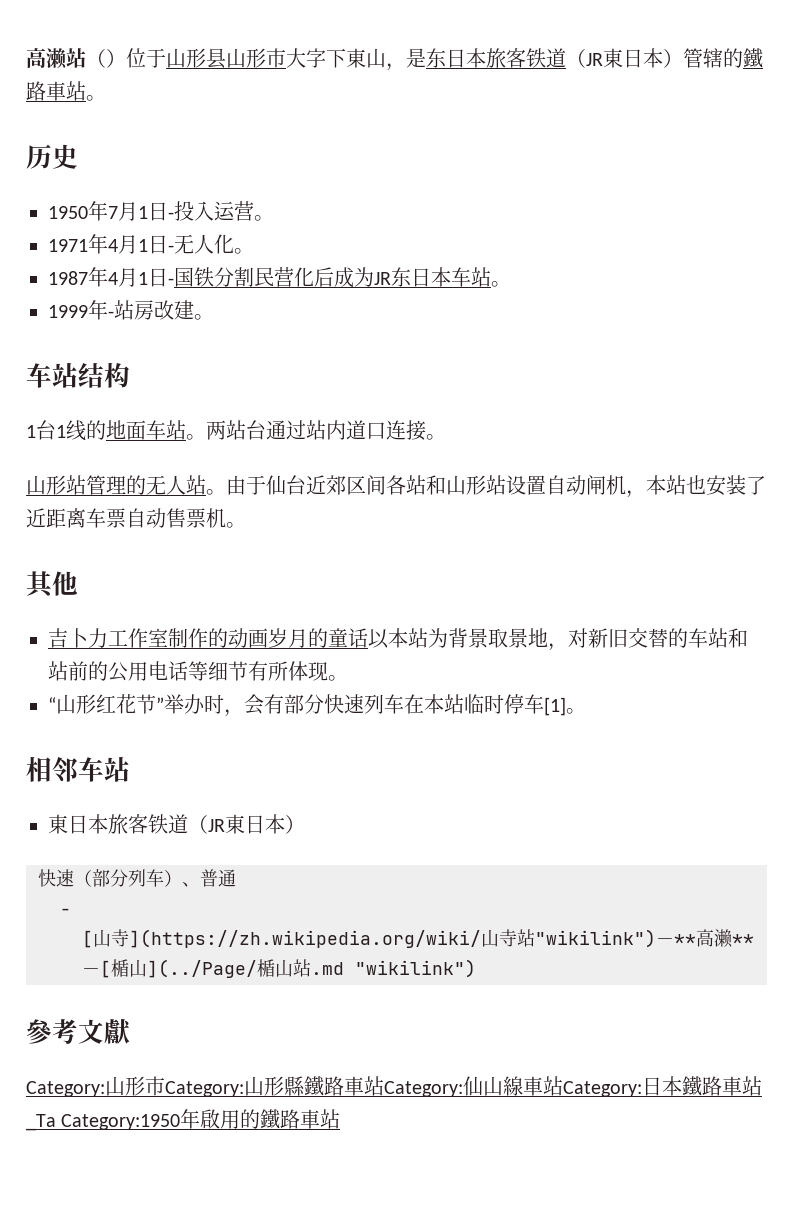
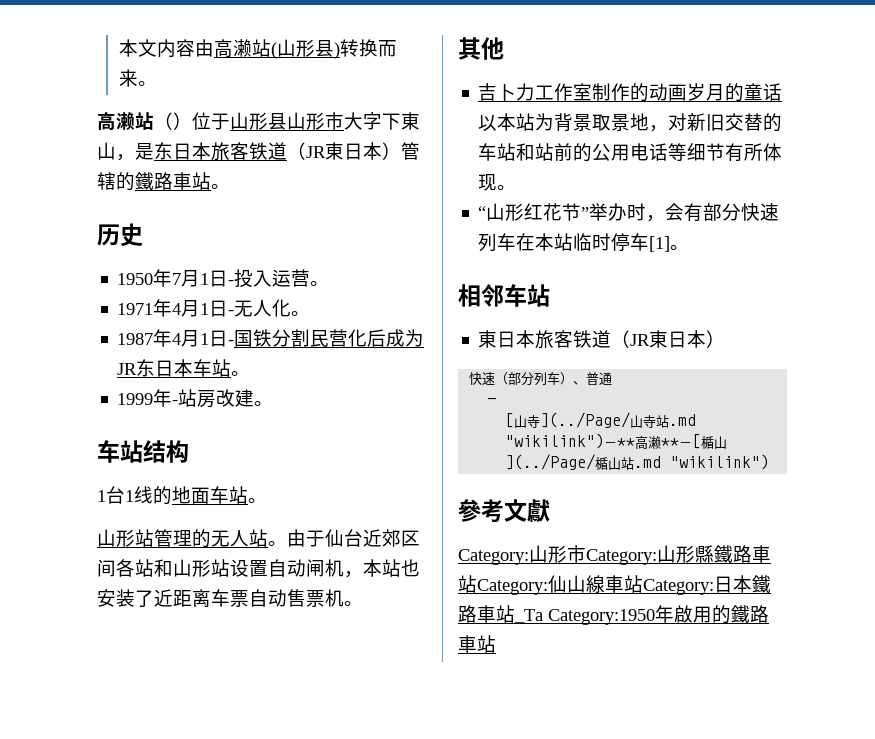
+ 本文内容由高濑站(山形县)转换而来。
- 两站台通过站内道口连接。
- [山寺](https://zh.wikipedia.org/wiki/山寺站"wikilink")－**高濑**－[楯山](../Page/楯山站.md "wikilink")
+ [山寺](../Page/山寺站.md "wikilink")－**高濑**－[楯山](../Page/楯山站.md "wikilink")

